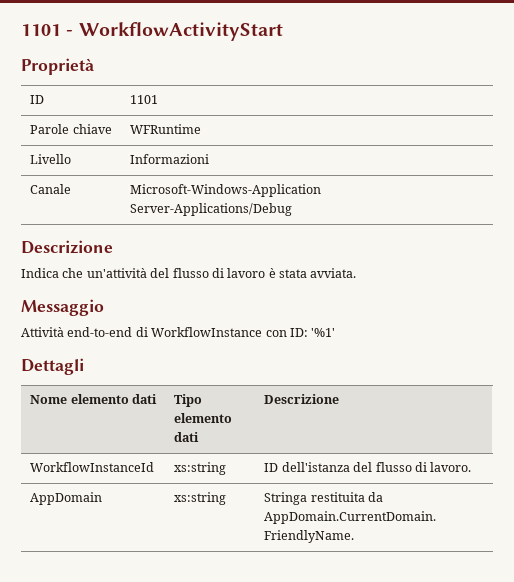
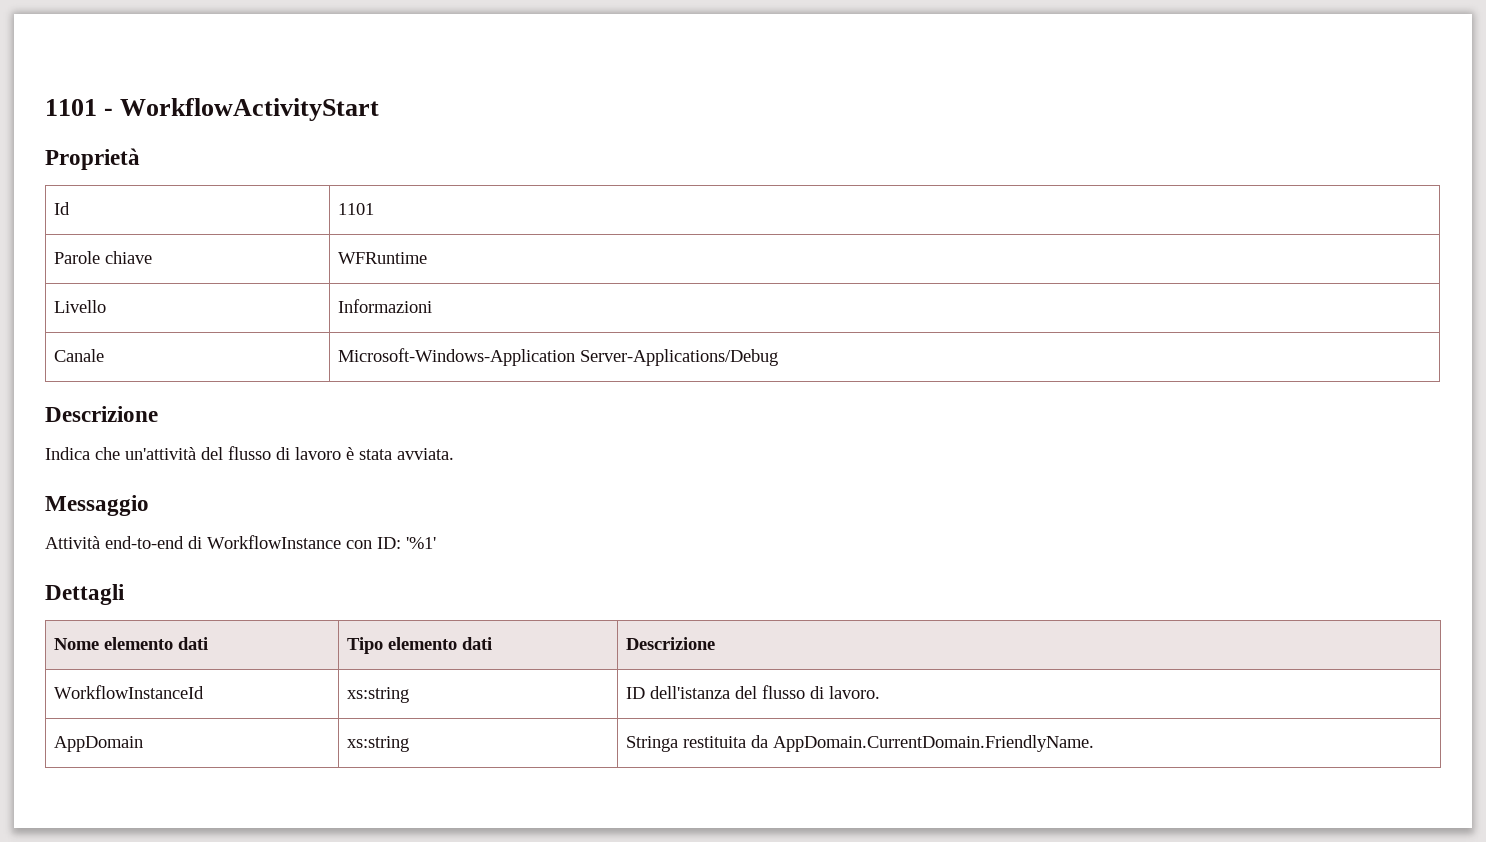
- ID | 1101
+ Id | 1101

